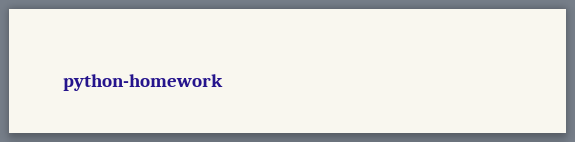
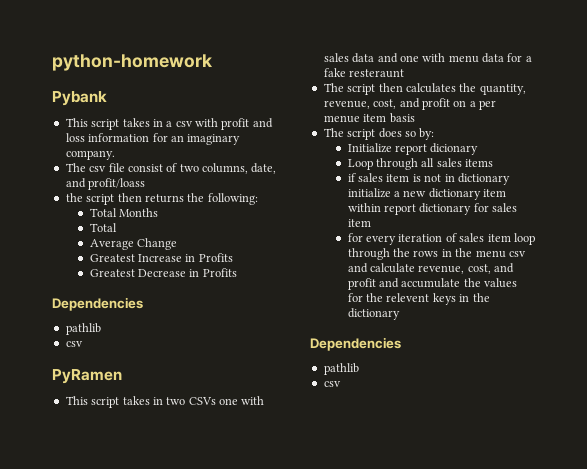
+ Pybank
+ This script takes in a csv with profit and loss information for an imaginary company.
+ The csv file consist of two columns, date, and profit/loass
+ the script then returns the following:
+ Total Months
+ Total
+ Average Change
+ Greatest Increase in Profits
+ Greatest Decrease in Profits
+ Dependencies
+ pathlib
+ csv
+ PyRamen
+ This script takes in two CSVs one with sales data and one with menu data for a fake resteraunt
+ The script then calculates the quantity, revenue, cost, and profit on a per menue item basis
+ The script does so by:
+ Initialize report dicionary
+ Loop through all sales items
+ if sales item is not in dictionary initialize a new dictionary item within report dictionary for sales item
+ for every iteration of sales item loop through the rows in the menu csv and calculate revenue, cost, and profit and accumulate the values for the relevent keys in the dictionary
+ Dependencies
+ pathlib
+ csv

